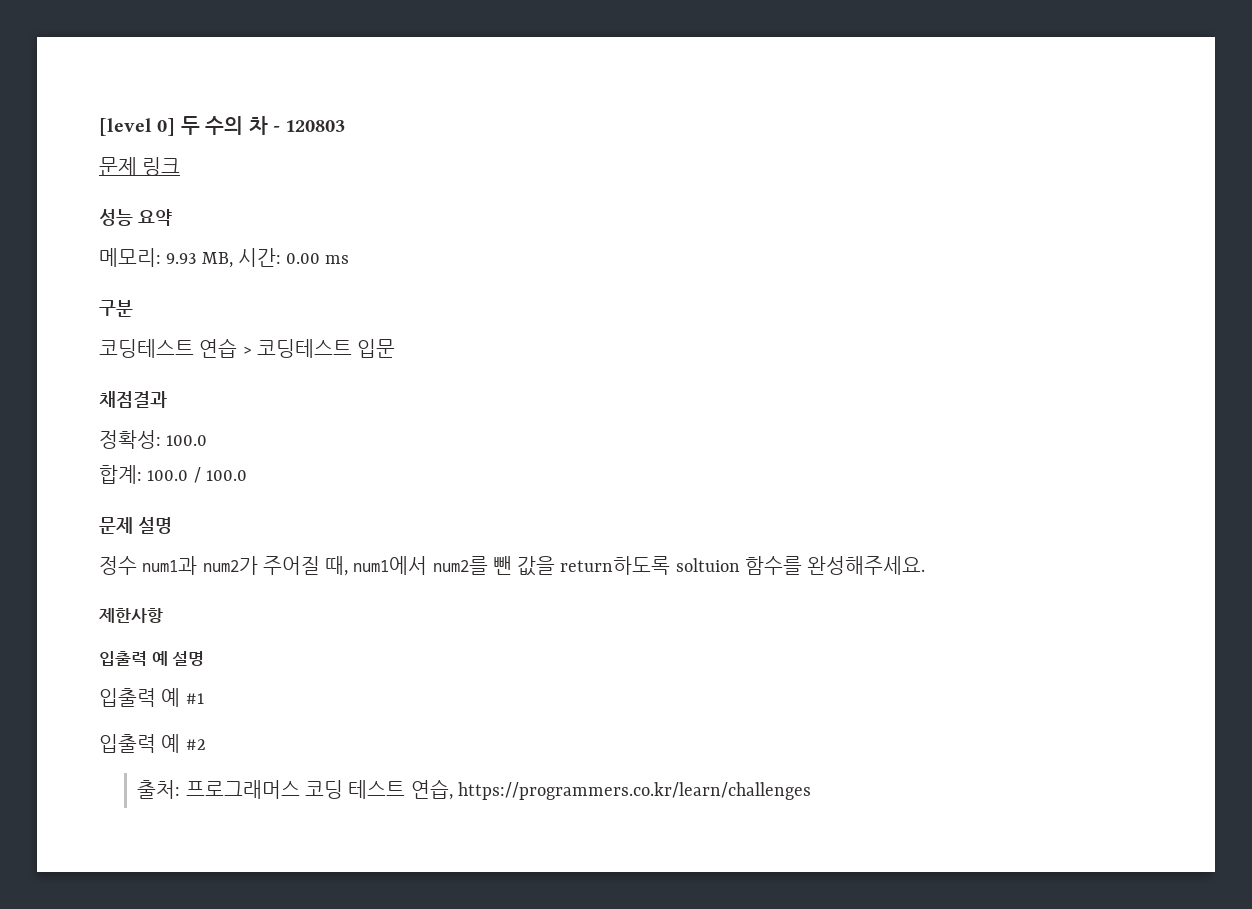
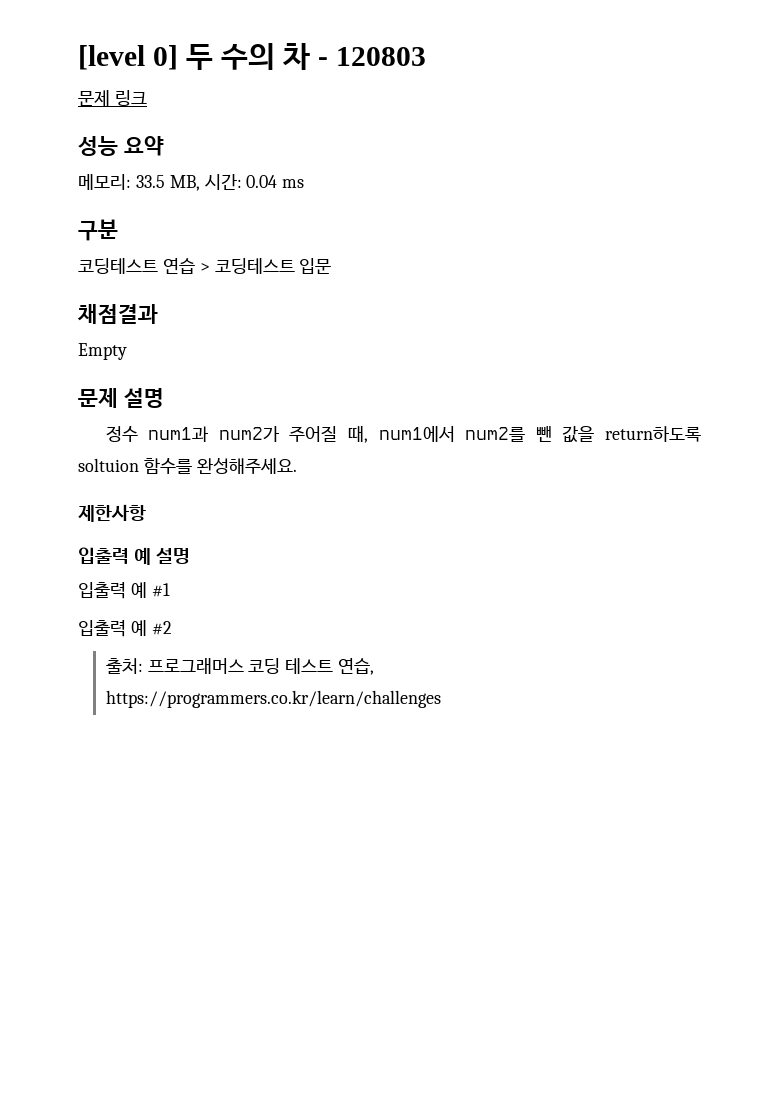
- 메모리: 9.93 MB, 시간: 0.00 ms
+ 메모리: 33.5 MB, 시간: 0.04 ms
- 정확성: 100.0
- 합계: 100.0 / 100.0
+ Empty

